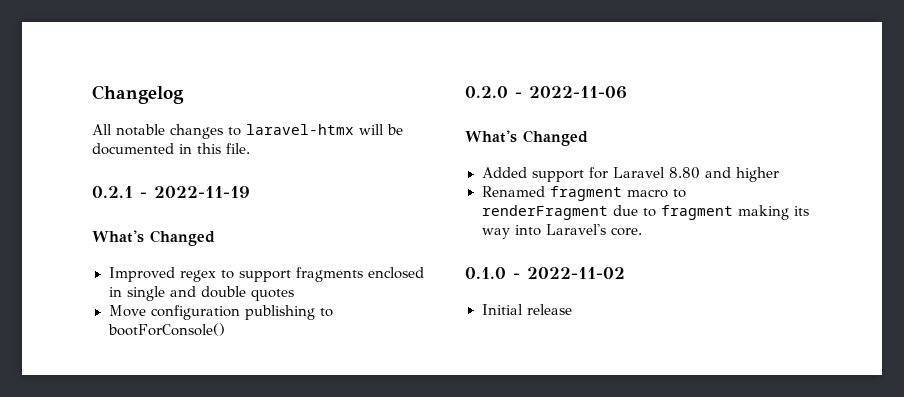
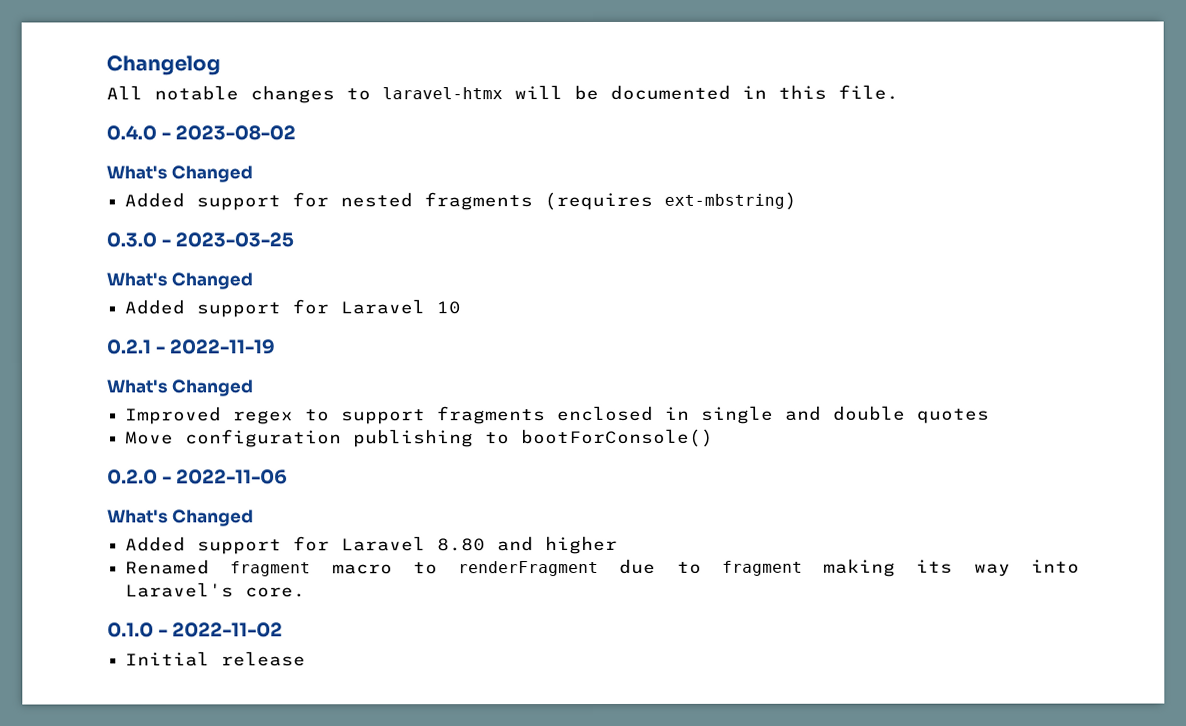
+ 0.4.0 - 2023-08-02
+ What's Changed
+ Added support for nested fragments (requires ext-mbstring)
+ 0.3.0 - 2023-03-25
+ What's Changed
+ Added support for Laravel 10

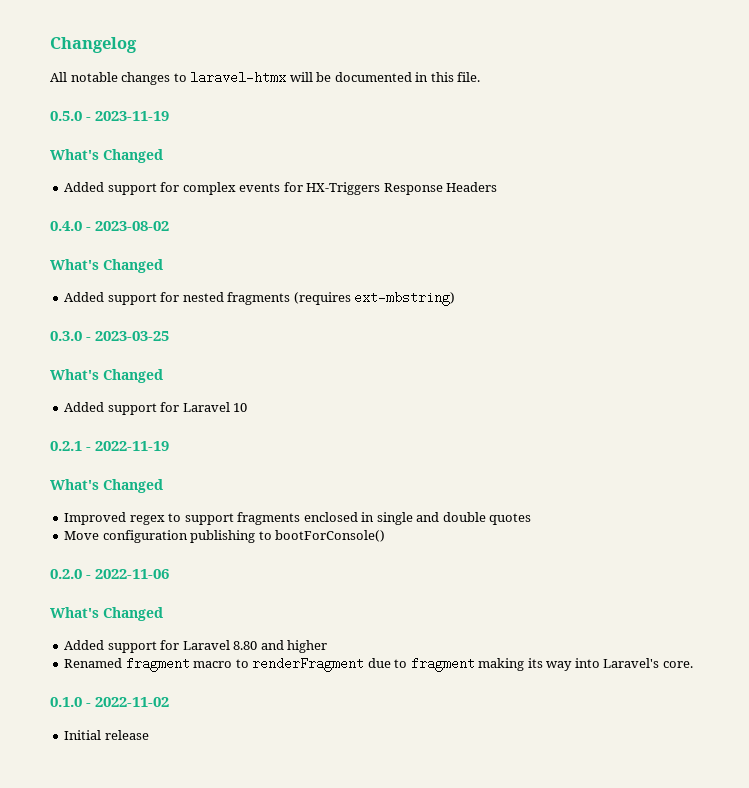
+ 0.5.0 - 2023-11-19
+ What's Changed
+ Added support for complex events for HX-Triggers Response Headers

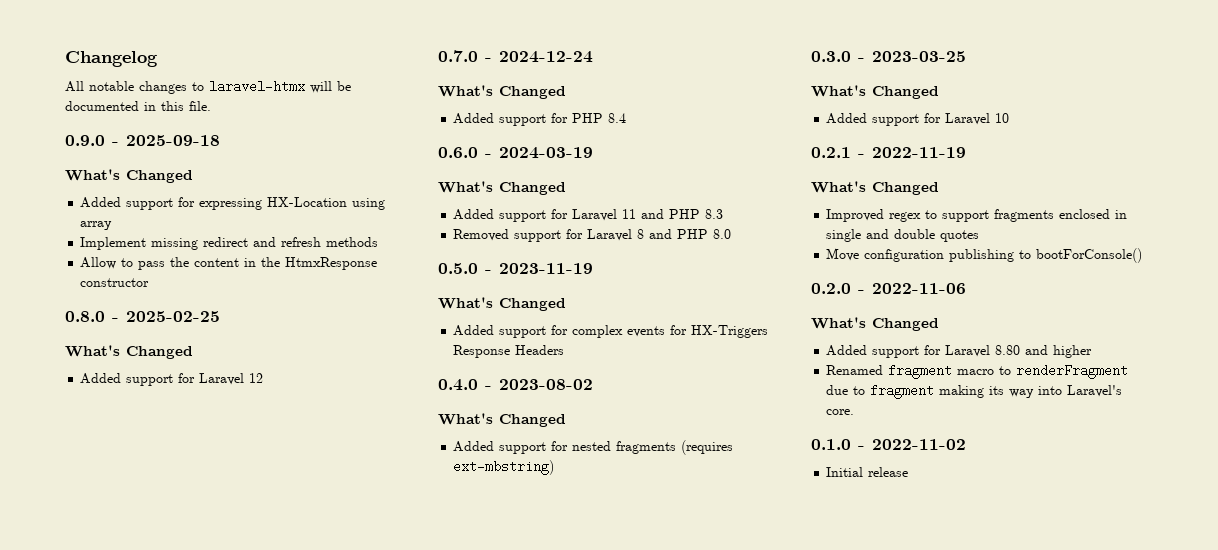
+ 0.9.0 - 2025-09-18
+ What's Changed
+ Added support for expressing HX-Location using array
+ Implement missing redirect and refresh methods
+ Allow to pass the content in the HtmxResponse constructor
+ 0.8.0 - 2025-02-25
+ What's Changed
+ Added support for Laravel 12
+ 0.7.0 - 2024-12-24
+ What's Changed
+ Added support for PHP 8.4
+ 0.6.0 - 2024-03-19
+ What's Changed
+ Added support for Laravel 11 and PHP 8.3
+ Removed support for Laravel 8 and PHP 8.0

